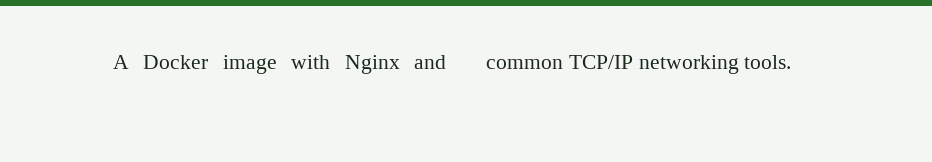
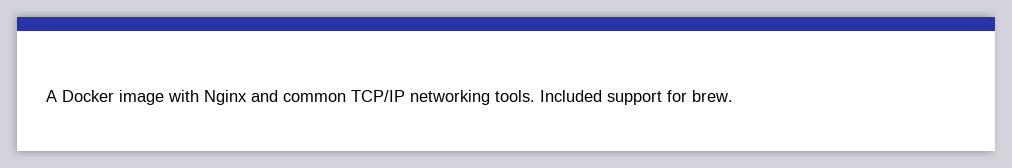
+ Included support for brew.

